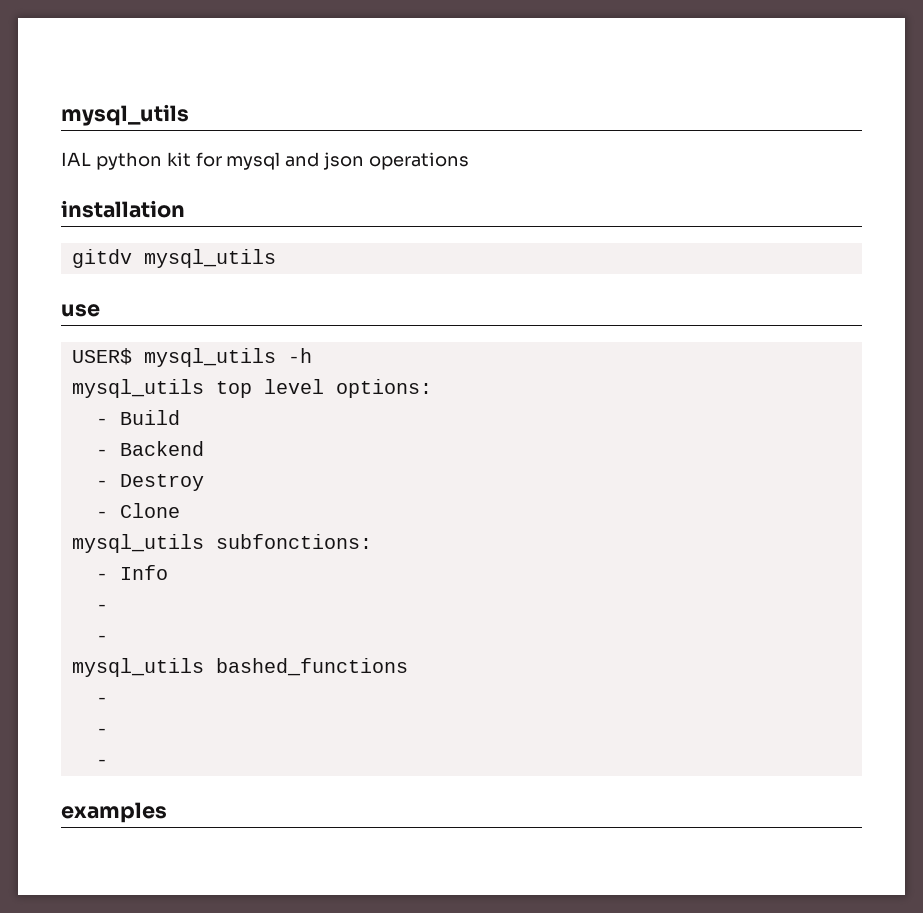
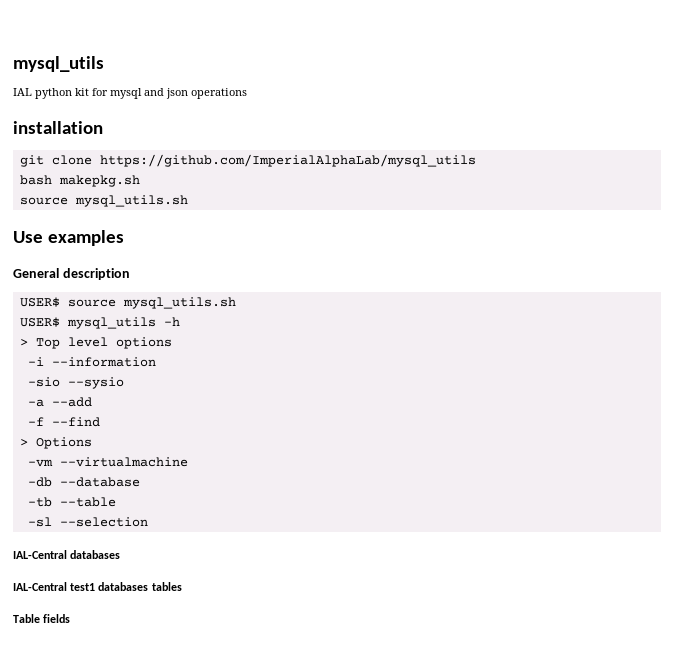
- gitdv mysql_utils
- use
+ git clone https://github.com/ImperialAlphaLab/mysql_utils
+ bash makepkg.sh
+ source mysql_utils.sh
+ Use examples
+ General description
+ USER$ source mysql_utils.sh
  USER$ mysql_utils -h
- mysql_utils top level options:
- - Build
- - Backend
- - Destroy
- - Clone
- mysql_utils subfonctions:
- - Info
- -
- -
- mysql_utils bashed_functions
- -
- -
- -
- examples
+ > Top level options
+ -i --information
+ -sio --sysio
+ -a --add
+ -f --find
+ > Options
+ -vm --virtualmachine
+ -db --database
+ -tb --table
+ -sl --selection
+ IAL-Central databases
+ IAL-Central test1 databases tables
+ Table fields

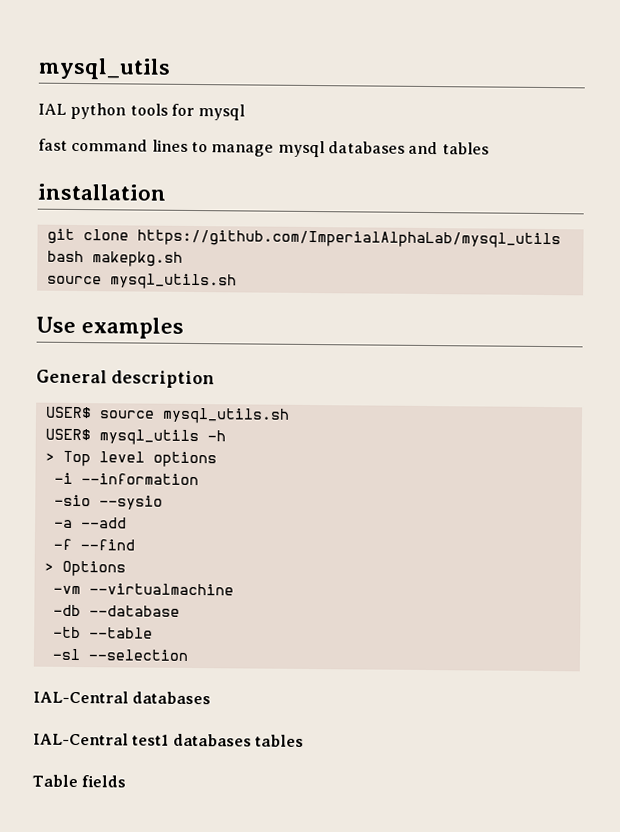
- IAL python kit for mysql and json operations
+ IAL python tools for mysql
+ fast command lines to manage mysql databases and tables

